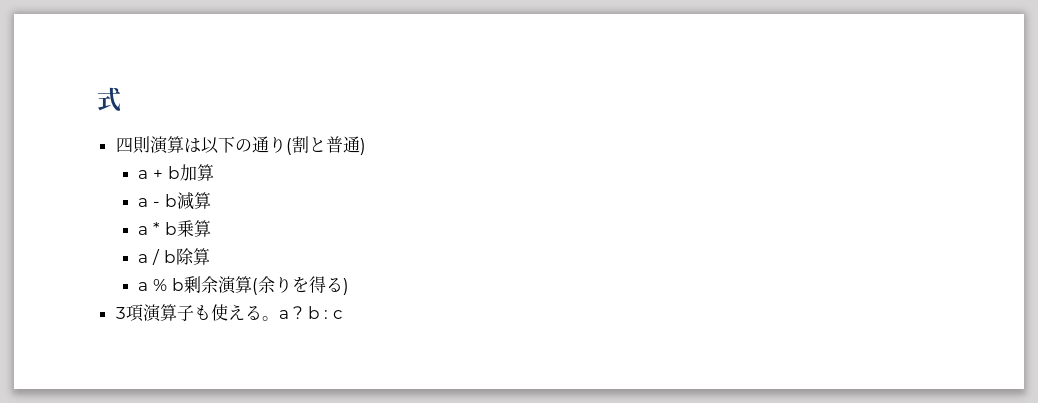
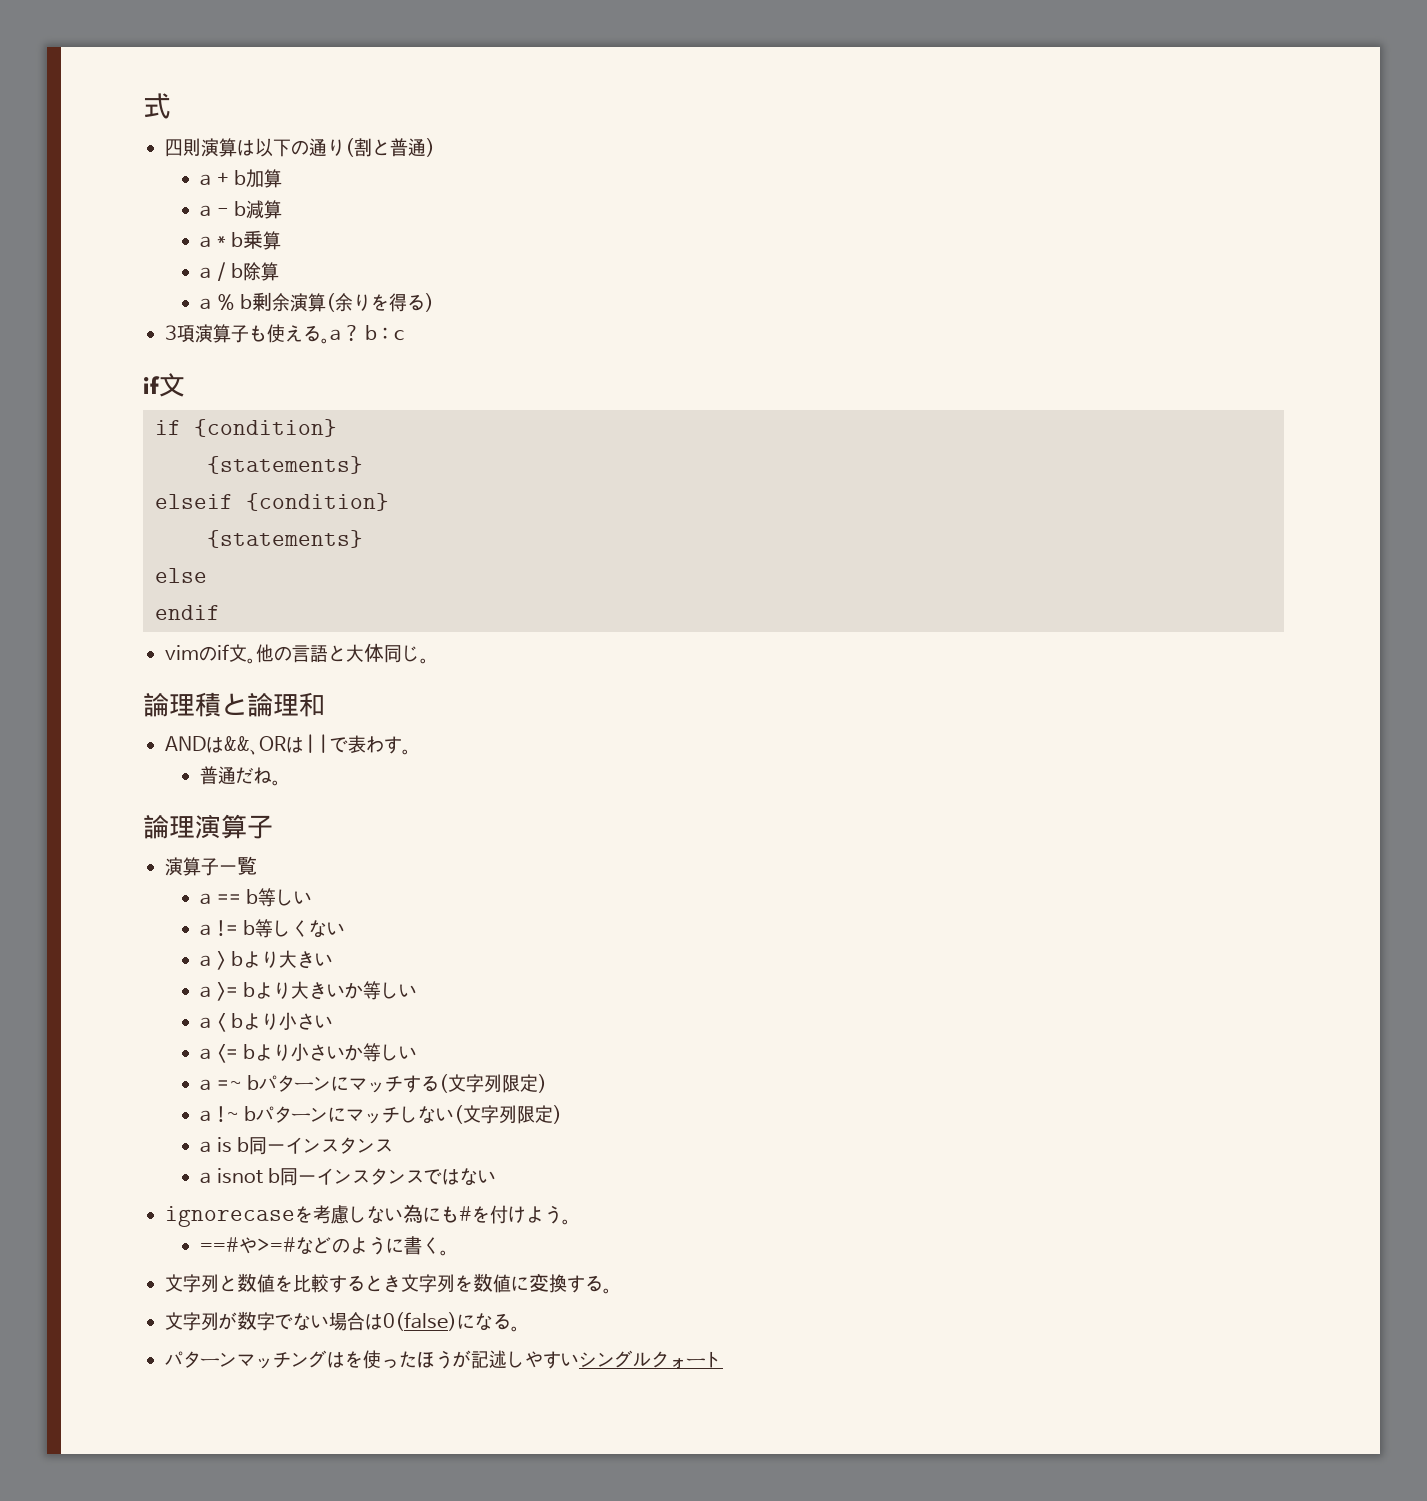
  3項演算子も使える。a ? b : c
+ if文
+ if {condition}
+ {statements}
+ elseif {condition}
+ {statements}
+ else
+ endif
+ vimのif文。他の言語と大体同じ。
+ 論理積と論理和
+ ANDは&&、ORは||で表わす。
+ 普通だね。
+ 論理演算子
+ 演算子一覧
+ a == b等しい
+ a != b等しくない
+ a > bより大きい
+ a >= bより大きいか等しい
+ a < bより小さい
+ a <= bより小さいか等しい
+ a =~ bパターンにマッチする(文字列限定)
+ a !~ bパターンにマッチしない(文字列限定)
+ a is b同一インスタンス
+ a isnot b同一インスタンスではない
+ ignorecaseを考慮しない為にも#を付けよう。
+ ==#や>=#などのように書く。
+ 文字列と数値を比較するとき文字列を数値に変換する。
+ 文字列が数字でない場合は0(false)になる。
+ パターンマッチングはを使ったほうが記述しやすいシングルクォート

